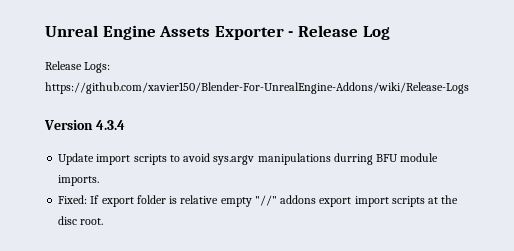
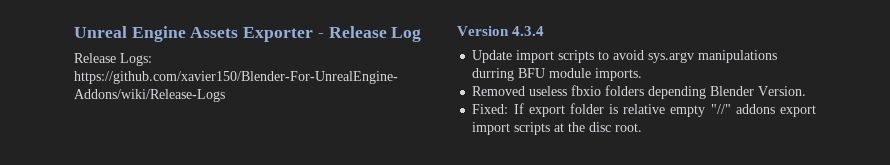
+ Removed useless fbxio folders depending Blender Version.

